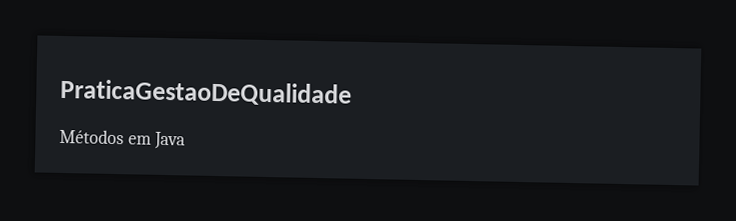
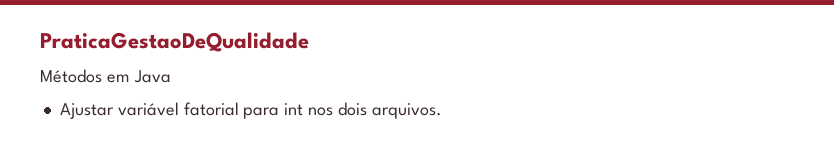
+ Ajustar variável fatorial para int nos dois arquivos.

